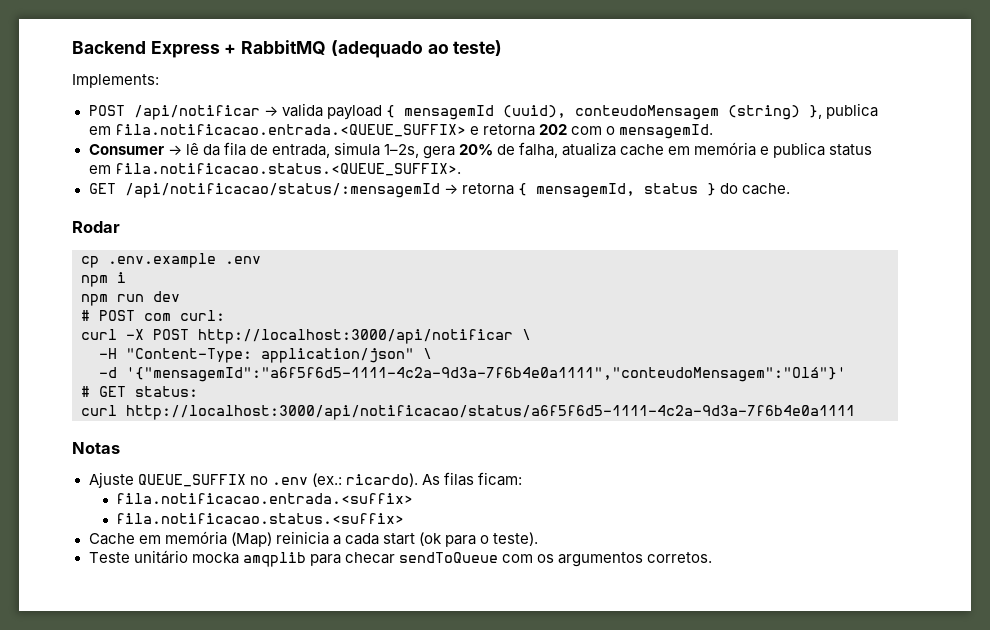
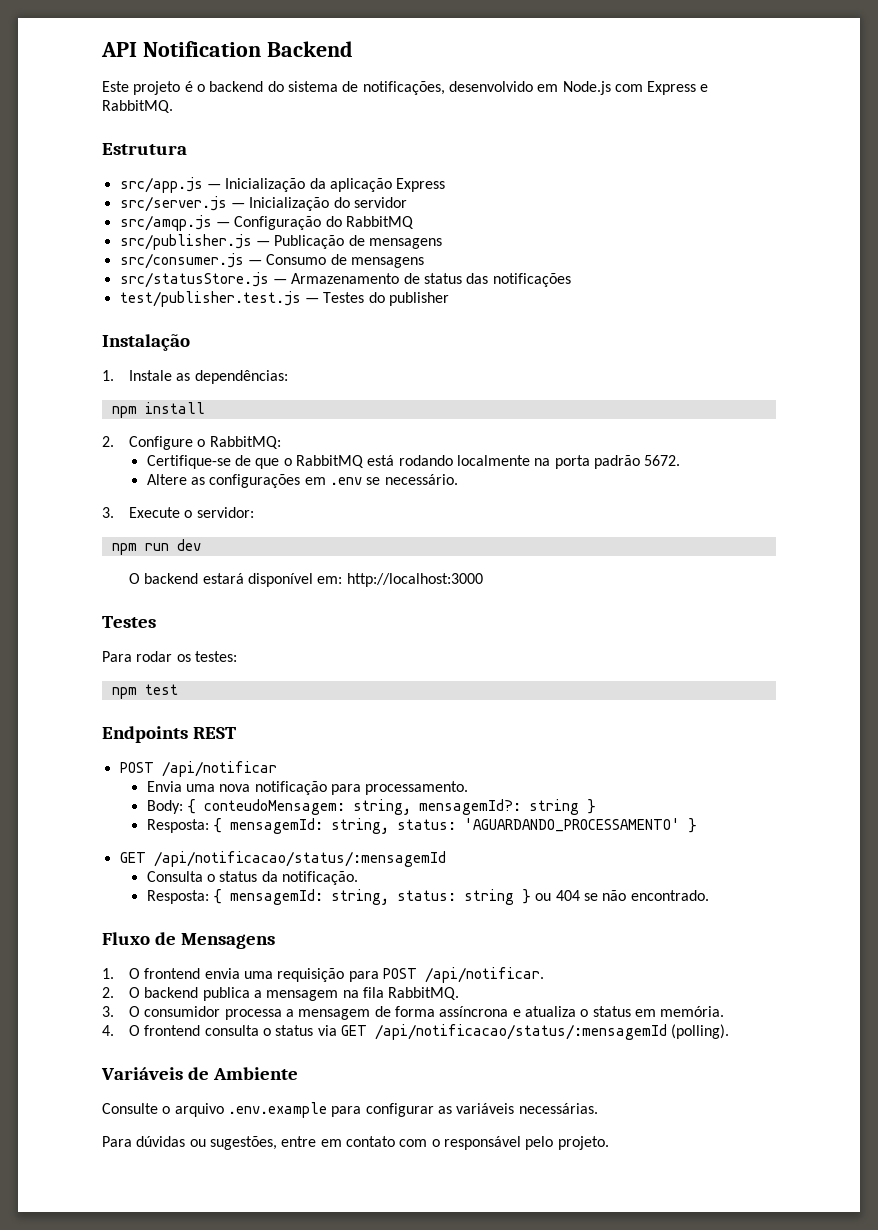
- Backend Express + RabbitMQ (adequado ao teste)
- Implements:
- POST /api/notificar → valida payload { mensagemId (uuid), conteudoMensagem (string) }, publica em fila.notificacao.entrada.<QUEUE_SUFFIX> e retorna 202 com o mensagemId.
- Consumer → lê da fila de entrada, simula 1–2s, gera 20% de falha, atualiza cache em memória e publica status em fila.notificacao.status.<QUEUE_SUFFIX>.
- GET /api/notificacao/status/:mensagemId → retorna { mensagemId, status } do cache.
- Rodar
- cp .env.example .env
- npm i
+ API Notification Backend
+ Este projeto é o backend do sistema de notificações, desenvolvido em Node.js com Express e RabbitMQ.
+ Estrutura
+ src/app.js — Inicialização da aplicação Express
+ src/server.js — Inicialização do servidor
+ src/amqp.js — Configuração do RabbitMQ
+ src/publisher.js — Publicação de mensagens
+ src/consumer.js — Consumo de mensagens
+ src/statusStore.js — Armazenamento de status das notificações
+ test/publisher.test.js — Testes do publisher
+ Instalação
+ 1. Instale as dependências:
+ npm install
+ 2. Configure o RabbitMQ:
+ Certifique-se de que o RabbitMQ está rodando localmente na porta padrão 5672.
+ Altere as configurações em .env se necessário.
+ 3. Execute o servidor:
  npm run dev
- # POST com curl:
- curl -X POST http://localhost:3000/api/notificar \
- -H "Content-Type: application/json" \
- -d '{"mensagemId":"a6f5f6d5-1111-4c2a-9d3a-7f6b4e0a1111","conteudoMensagem":"Olá"}'
- # GET status:
- curl http://localhost:3000/api/notificacao/status/a6f5f6d5-1111-4c2a-9d3a-7f6b4e0a1111
- Notas
- Ajuste QUEUE_SUFFIX no .env (ex.: ricardo). As filas ficam:
- fila.notificacao.entrada.<suffix>
- fila.notificacao.status.<suffix>
- Cache em memória (Map) reinicia a cada start (ok para o teste).
- Teste unitário mocka amqplib para checar sendToQueue com os argumentos corretos.
+ O backend estará disponível em: http://localhost:3000
+ Testes
+ Para rodar os testes:
+ npm test
+ Endpoints REST
+ POST /api/notificar
+ Envia uma nova notificação para processamento.
+ Body: { conteudoMensagem: string, mensagemId?: string }
+ Resposta: { mensagemId: string, status: 'AGUARDANDO_PROCESSAMENTO' }
+ GET /api/notificacao/status/:mensagemId
+ Consulta o status da notificação.
+ Resposta: { mensagemId: string, status: string } ou 404 se não encontrado.
+ Fluxo de Mensagens
+ 1. O frontend envia uma requisição para POST /api/notificar.
+ 2. O backend publica a mensagem na fila RabbitMQ.
+ 3. O consumidor processa a mensagem de forma assíncrona e atualiza o status em memória.
+ 4. O frontend consulta o status via GET /api/notificacao/status/:mensagemId (polling).
+ Variáveis de Ambiente
+ Consulte o arquivo .env.example para configurar as variáveis necessárias.
+ Para dúvidas ou sugestões, entre em contato com o responsável pelo projeto.

